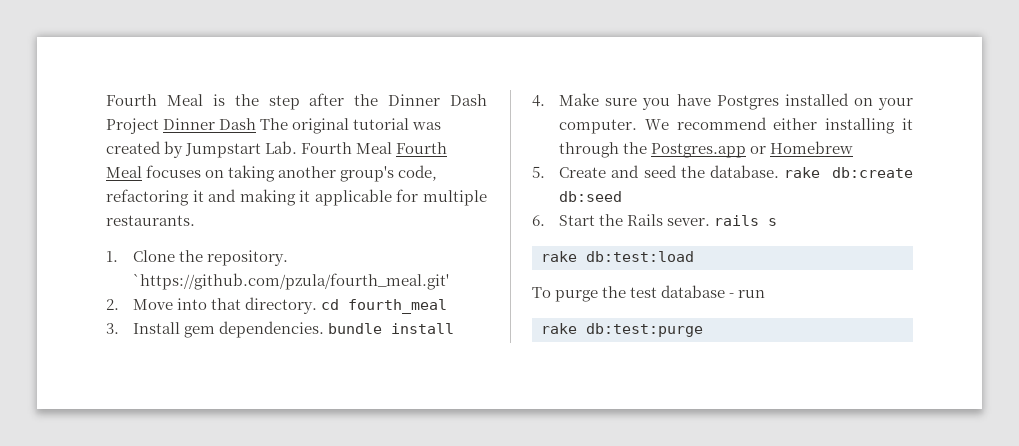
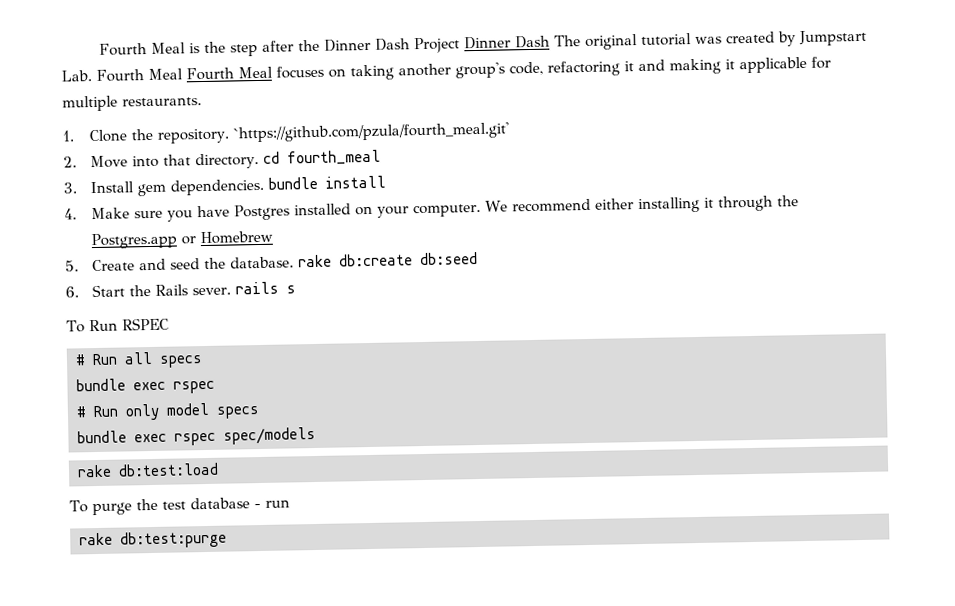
+ To Run RSPEC
+ # Run all specs
+ bundle exec rspec
+ # Run only model specs
+ bundle exec rspec spec/models

